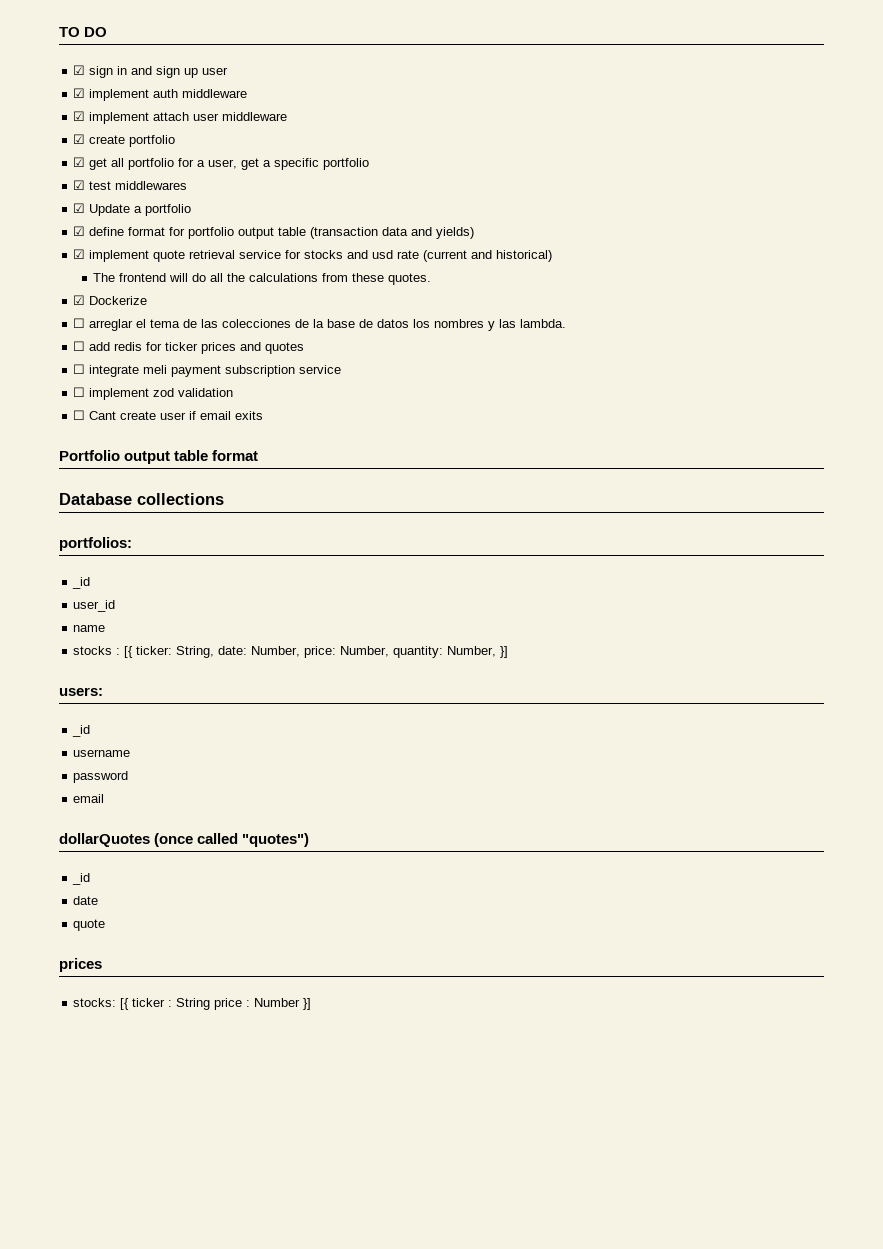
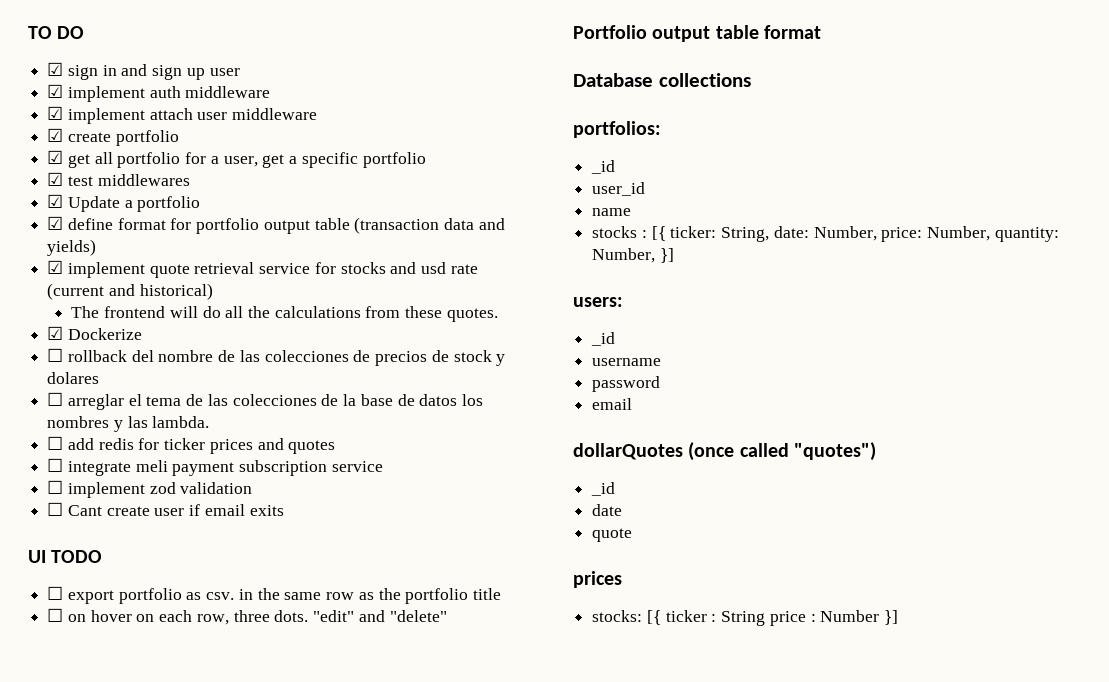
+ ☐ rollback del nombre de las colecciones de precios de stock y dolares
+ UI TODO
+ ☐ export portfolio as csv. in the same row as the portfolio title
+ ☐ on hover on each row, three dots. "edit" and "delete"

